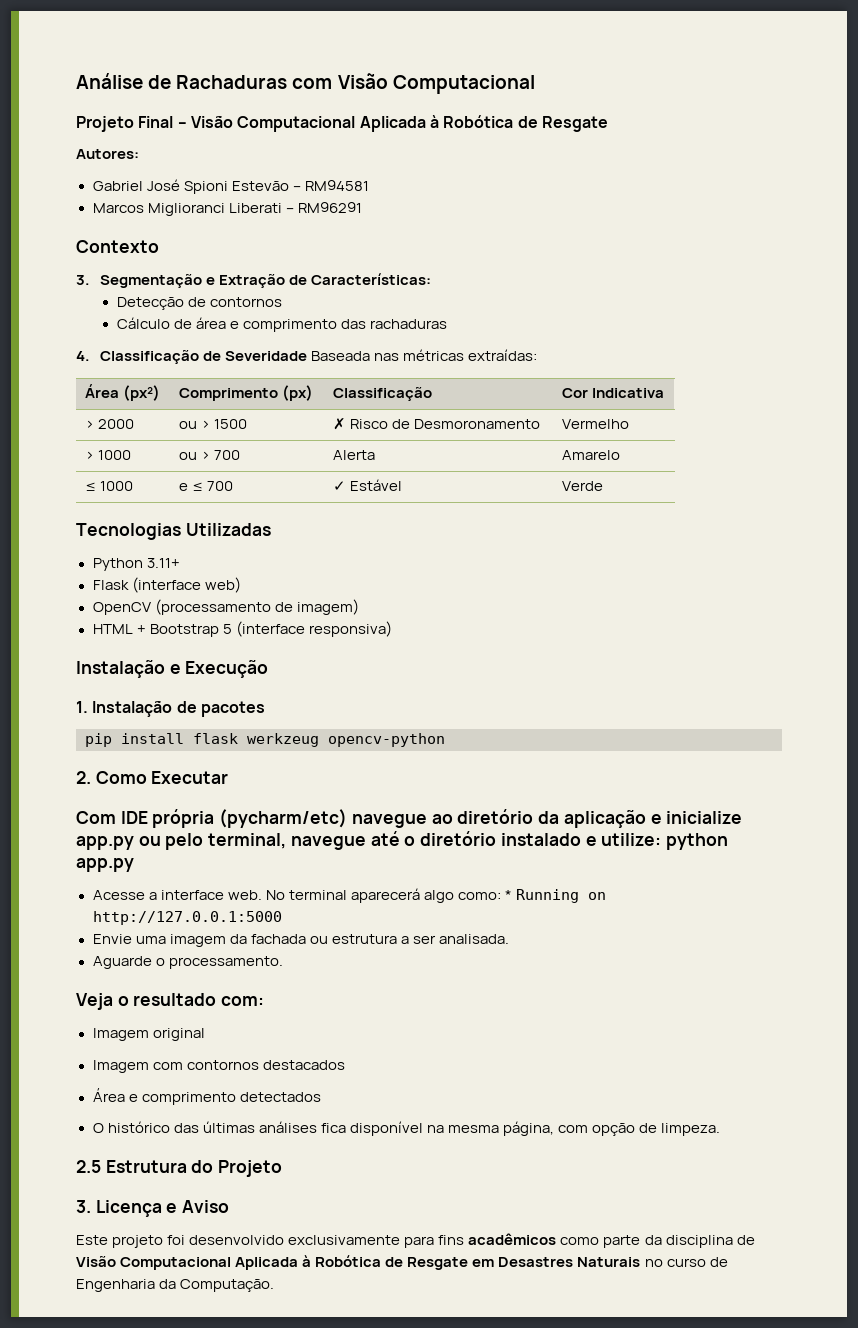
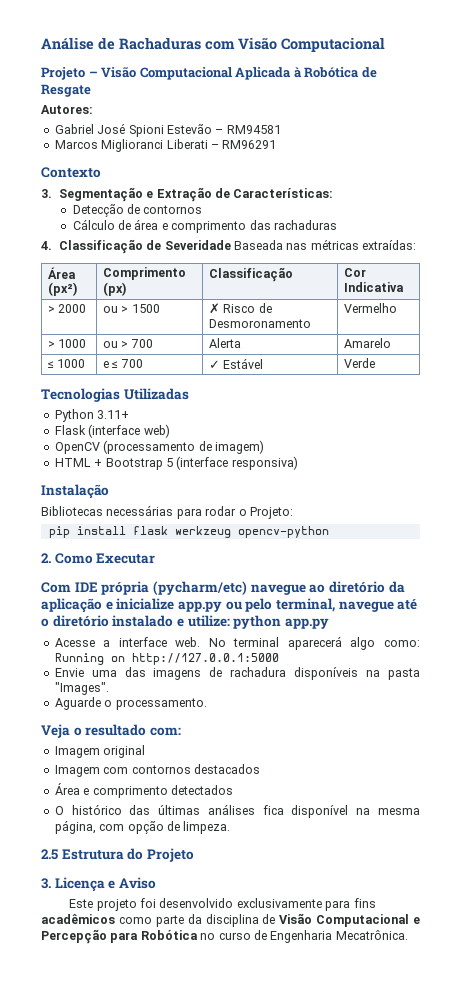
- Projeto Final – Visão Computacional Aplicada à Robótica de Resgate
+ Projeto – Visão Computacional Aplicada à Robótica de Resgate
- Instalação e Execução
- 1. Instalação de pacotes
+ Instalação
+ Bibliotecas necessárias para rodar o Projeto:
- No terminal aparecerá algo como: * Running on http://127.0.0.1:5000
+ No terminal aparecerá algo como: Running on http://127.0.0.1:5000
- Envie uma imagem da fachada ou estrutura a ser analisada.
+ Envie uma das imagens de rachadura disponíveis na pasta "Images".
- Este projeto foi desenvolvido exclusivamente para fins acadêmicos como parte da disciplina de Visão Computacional Aplicada à Robótica de Resgate em Desastres Naturais no curso de Engenharia da Computação.
+ Este projeto foi desenvolvido exclusivamente para fins acadêmicos como parte da disciplina de Visão Computacional e Percepção para Robótica no curso de Engenharia Mecatrônica.

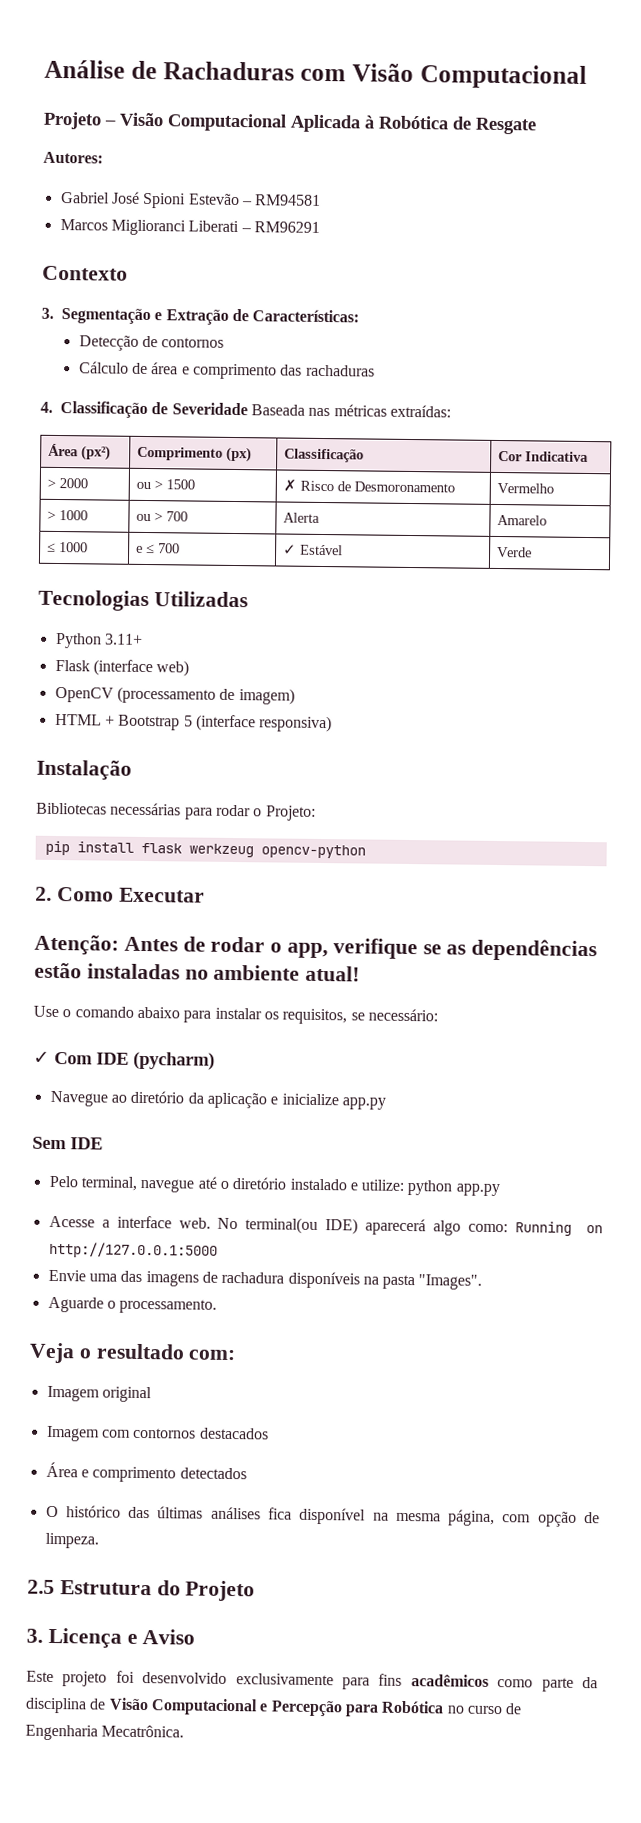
- Com IDE própria (pycharm/etc) navegue ao diretório da aplicação e inicialize app.py ou pelo terminal, navegue até o diretório instalado e utilize: python app.py
+ Atenção: Antes de rodar o app, verifique se as dependências estão instaladas no ambiente atual!
+ Use o comando abaixo para instalar os requisitos, se necessário:
+ ✓ Com IDE (pycharm)
+ Navegue ao diretório da aplicação e inicialize app.py
+ Sem IDE
+ Pelo terminal, navegue até o diretório instalado e utilize: python app.py
- No terminal aparecerá algo como: Running on http://127.0.0.1:5000
+ No terminal(ou IDE) aparecerá algo como: Running on http://127.0.0.1:5000

